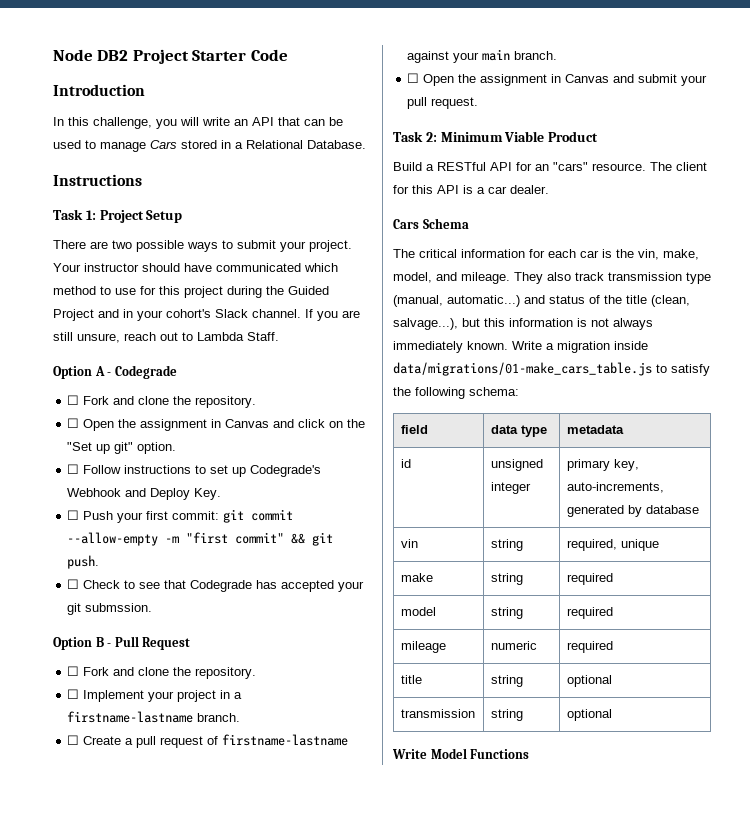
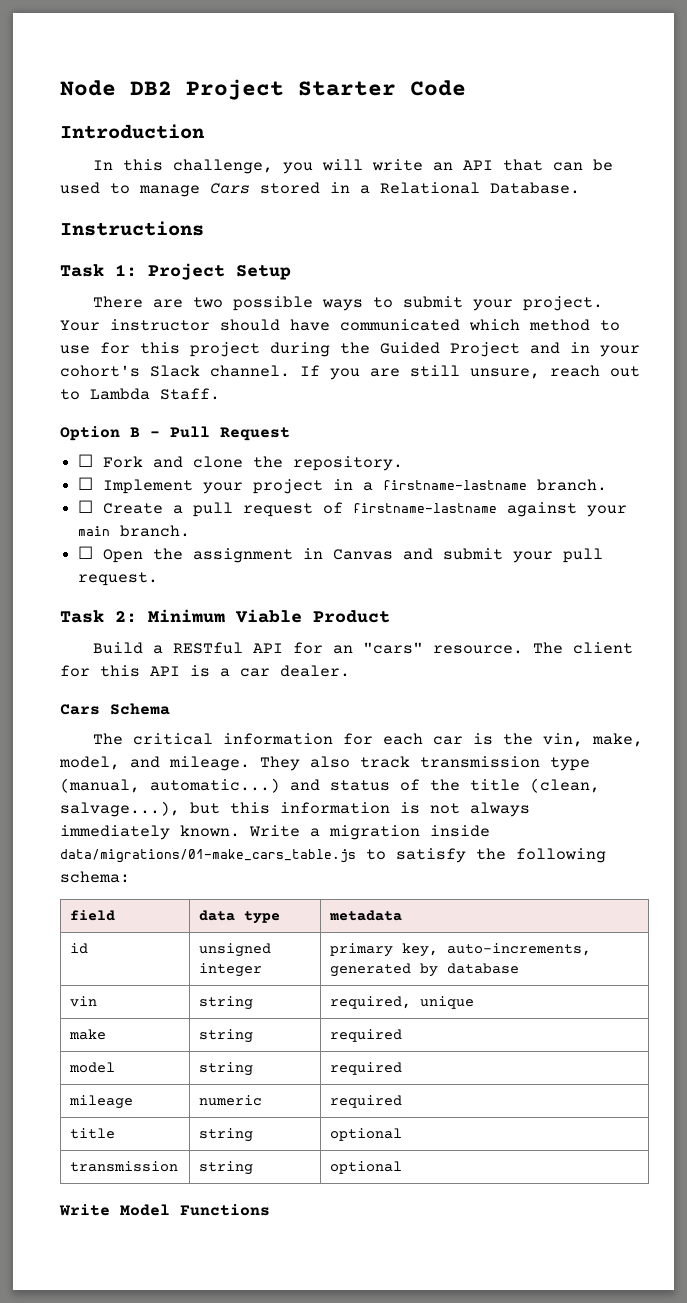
- Option A - Codegrade
- ☐ Fork and clone the repository.
- ☐ Open the assignment in Canvas and click on the "Set up git" option.
- ☐ Follow instructions to set up Codegrade's Webhook and Deploy Key.
- ☐ Push your first commit: git commit --allow-empty -m "first commit" && git push.
- ☐ Check to see that Codegrade has accepted your git submssion.

